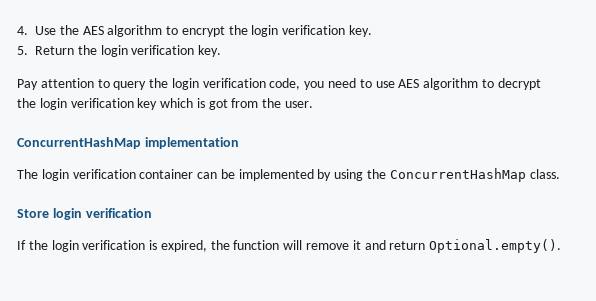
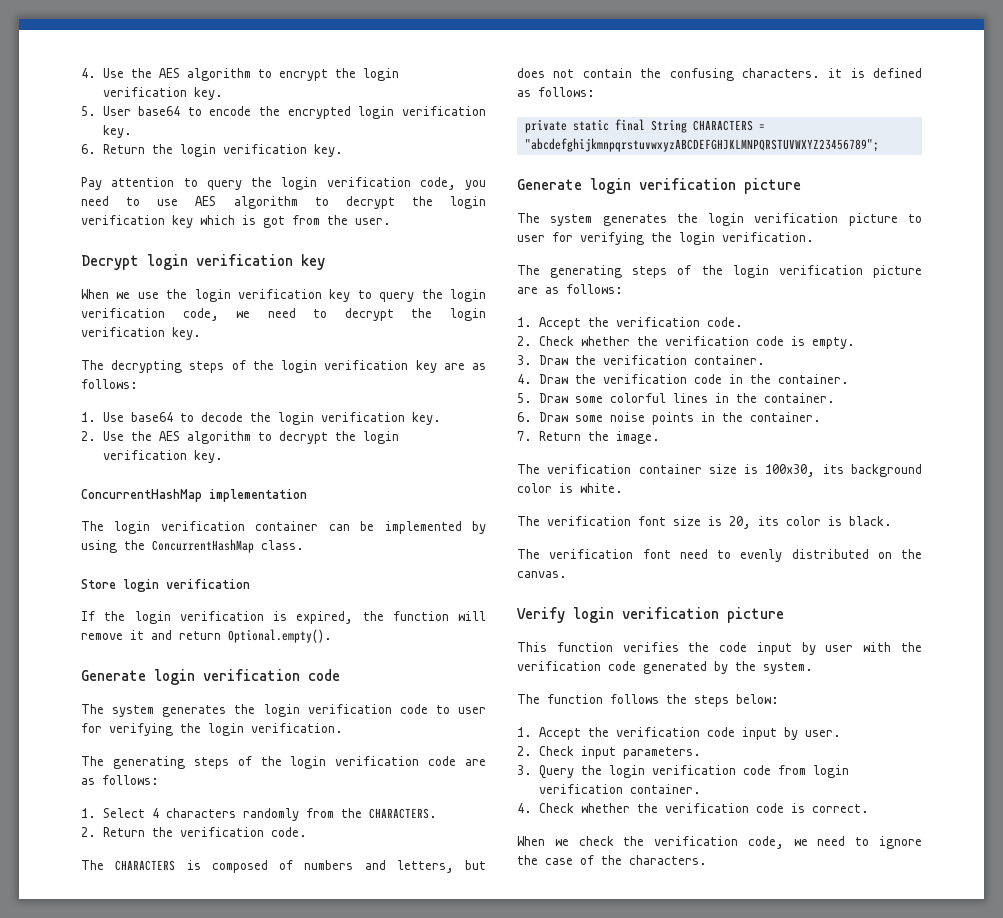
- 5. Return the login verification key.
+ 5. User base64 to encode the encrypted login verification key.
+ 6. Return the login verification key.
+ Decrypt login verification key
+ When we use the login verification key to query the login verification code, we need to decrypt the login verification key.
+ The decrypting steps of the login verification key are as follows:
+ 1. Use base64 to decode the login verification key.
+ 2. Use the AES algorithm to decrypt the login verification key.
+ Generate login verification code
+ The system generates the login verification code to user for verifying the login verification.
+ The generating steps of the login verification code are as follows:
+ 1. Select 4 characters randomly from the CHARACTERS.
+ 2. Return the verification code.
+ The CHARACTERS is composed of numbers and letters, but does not contain the confusing characters. it is defined as follows:
+ private static final String CHARACTERS = "abcdefghijkmnpqrstuvwxyzABCDEFGHJKLMNPQRSTUVWXYZ23456789";
+ Generate login verification picture
+ The system generates the login verification picture to user for verifying the login verification.
+ The generating steps of the login verification picture are as follows:
+ 1. Accept the verification code.
+ 2. Check whether the verification code is empty.
+ 3. Draw the verification container.
+ 4. Draw the verification code in the container.
+ 5. Draw some colorful lines in the container.
+ 6. Draw some noise points in the container.
+ 7. Return the image.
+ The verification container size is 100x30, its background color is white.
+ The verification font size is 20, its color is black.
+ The verification font need to evenly distributed on the canvas.
+ Verify login verification picture
+ This function verifies the code input by user with the verification code generated by the system.
+ The function follows the steps below:
+ 1. Accept the verification code input by user.
+ 2. Check input parameters.
+ 3. Query the login verification code from login verification container.
+ 4. Check whether the verification code is correct.
+ When we check the verification code, we need to ignore the case of the characters.

